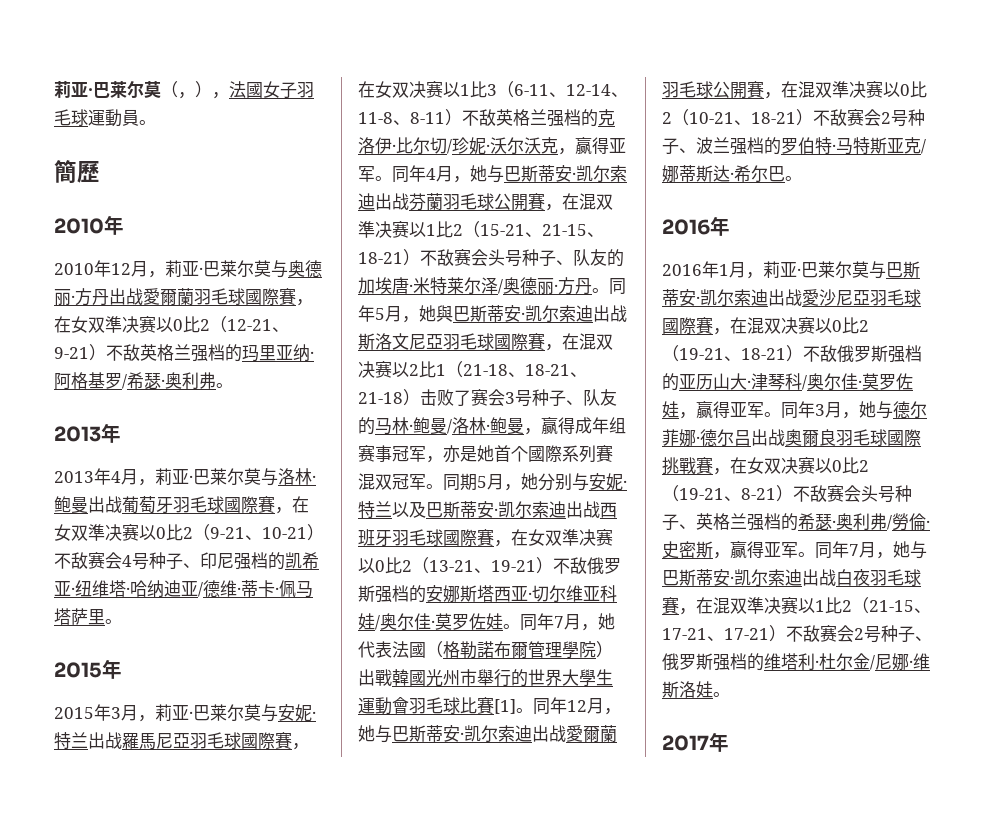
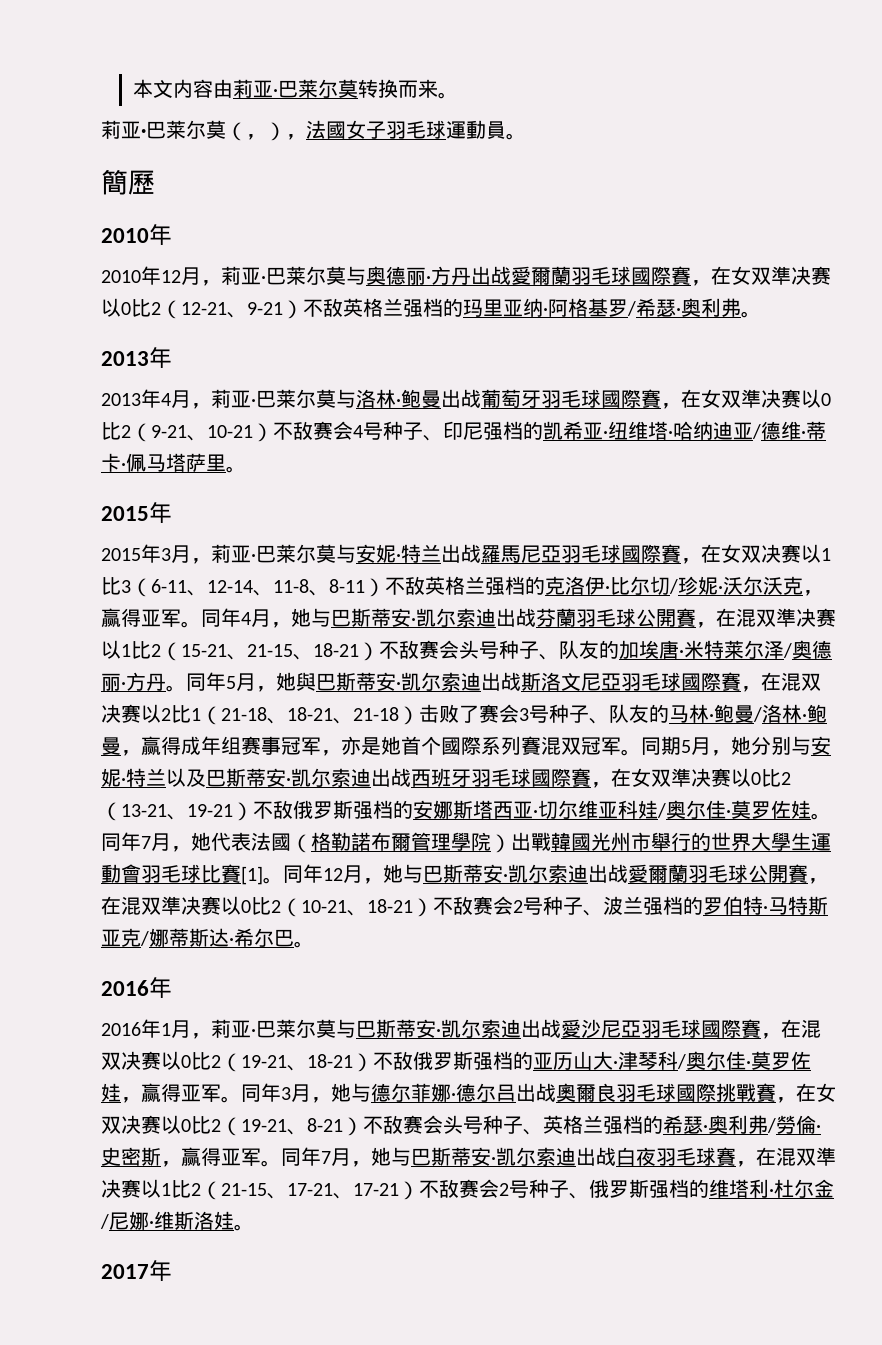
+ 本文内容由莉亚·巴莱尔莫转换而来。

